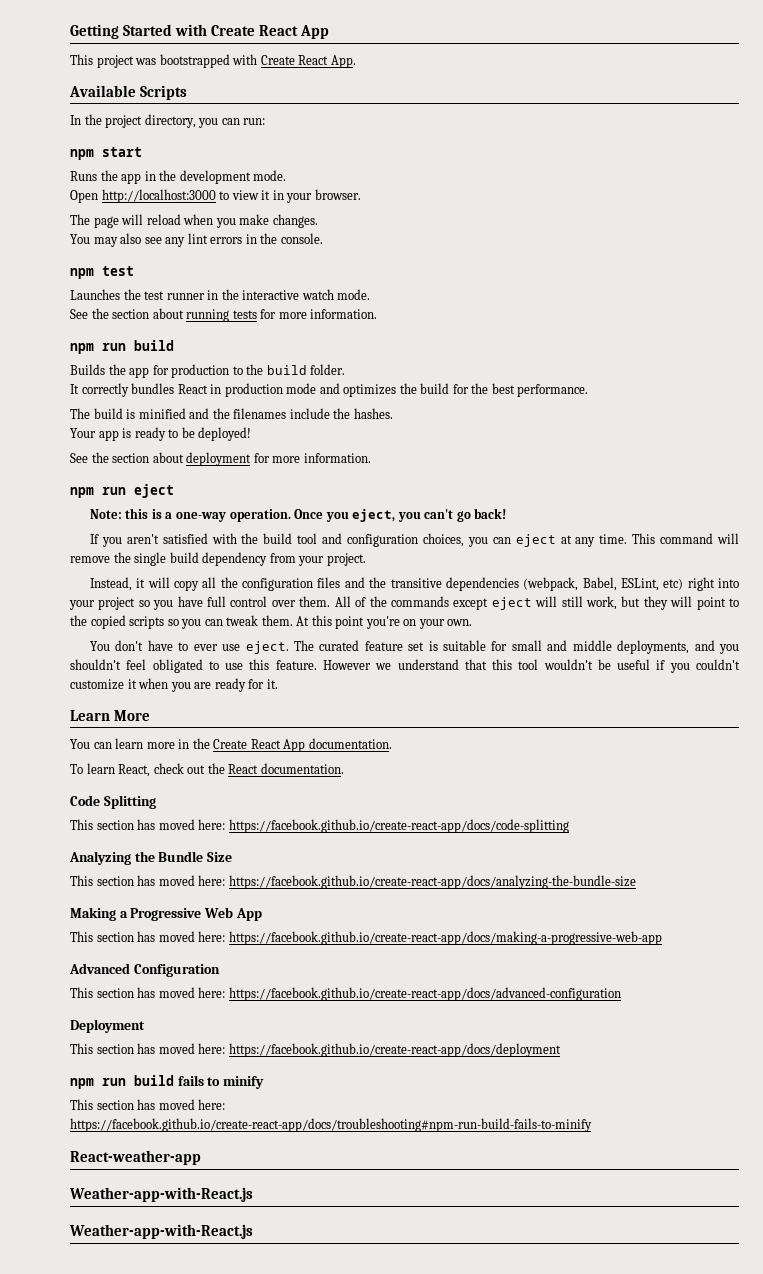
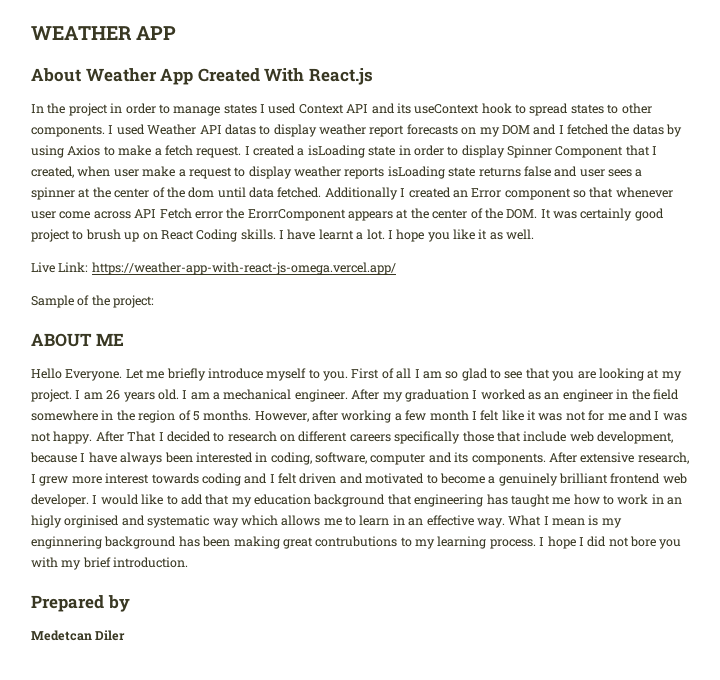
- Getting Started with Create React App
- This project was bootstrapped with Create React App.
- Available Scripts
- In the project directory, you can run:
- npm start
- Runs the app in the development mode.
- Open http://localhost:3000 to view it in your browser.
- The page will reload when you make changes.
- You may also see any lint errors in the console.
- npm test
- Launches the test runner in the interactive watch mode.
- See the section about running tests for more information.
- npm run build
- Builds the app for production to the build folder.
- It correctly bundles React in production mode and optimizes the build for the best performance.
- The build is minified and the filenames include the hashes.
- Your app is ready to be deployed!
- See the section about deployment for more information.
- npm run eject
- Note: this is a one-way operation. Once you eject, you can't go back!
- If you aren't satisfied with the build tool and configuration choices, you can eject at any time. This command will remove the single build dependency from your project.
- Instead, it will copy all the configuration files and the transitive dependencies (webpack, Babel, ESLint, etc) right into your project so you have full control over them. All of the commands except eject will still work, but they will point to the copied scripts so you can tweak them. At this point you're on your own.
- You don't have to ever use eject. The curated feature set is suitable for small and middle deployments, and you shouldn't feel obligated to use this feature. However we understand that this tool wouldn't be useful if you couldn't customize it when you are ready for it.
- Learn More
- You can learn more in the Create React App documentation.
- To learn React, check out the React documentation.
- Code Splitting
- This section has moved here: https://facebook.github.io/create-react-app/docs/code-splitting
- Analyzing the Bundle Size
- This section has moved here: https://facebook.github.io/create-react-app/docs/analyzing-the-bundle-size
- Making a Progressive Web App
- This section has moved here: https://facebook.github.io/create-react-app/docs/making-a-progressive-web-app
- Advanced Configuration
- This section has moved here: https://facebook.github.io/create-react-app/docs/advanced-configuration
- Deployment
- This section has moved here: https://facebook.github.io/create-react-app/docs/deployment
- npm run build fails to minify
- This section has moved here: https://facebook.github.io/create-react-app/docs/troubleshooting#npm-run-build-fails-to-minify
- React-weather-app
- Weather-app-with-React.js
- Weather-app-with-React.js
+ WEATHER APP
+ About Weather App Created With React.js
+ In the project in order to manage states I used Context API and its useContext hook to spread states to other components. I used Weather API datas to display weather report forecasts on my DOM and I fetched the datas by using Axios to make a fetch request. I created a isLoading state in order to display Spinner Component that I created, when user make a request to display weather reports isLoading state returns false and user sees a spinner at the center of the dom until data fetched. Additionally I created an Error component so that whenever user come across API Fetch error the ErorrComponent appears at the center of the DOM. It was certainly good project to brush up on React Coding skills. I have learnt a lot. I hope you like it as well.
+ Live Link: https://weather-app-with-react-js-omega.vercel.app/
+ Sample of the project:
+ ABOUT ME
+ Hello Everyone. Let me briefly introduce myself to you. First of all I am so glad to see that you are looking at my project. I am 26 years old. I am a mechanical engineer. After my graduation I worked as an engineer in the field somewhere in the region of 5 months. However, after working a few month I felt like it was not for me and I was not happy. After That I decided to research on different careers specifically those that include web development, because I have always been interested in coding, software, computer and its components. After extensive research, I grew more interest towards coding and I felt driven and motivated to become a genuinely brilliant frontend web developer. I would like to add that my education background that engineering has taught me how to work in an higly orginised and systematic way which allows me to learn in an effective way. What I mean is my enginnering background has been making great contrubutions to my learning process. I hope I did not bore you with my brief introduction.
+ Prepared by
+ Medetcan Diler

